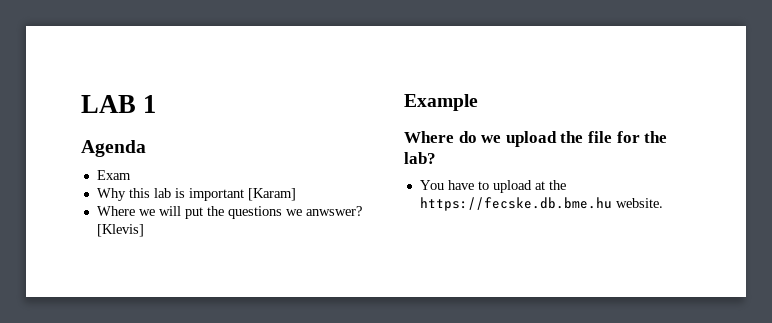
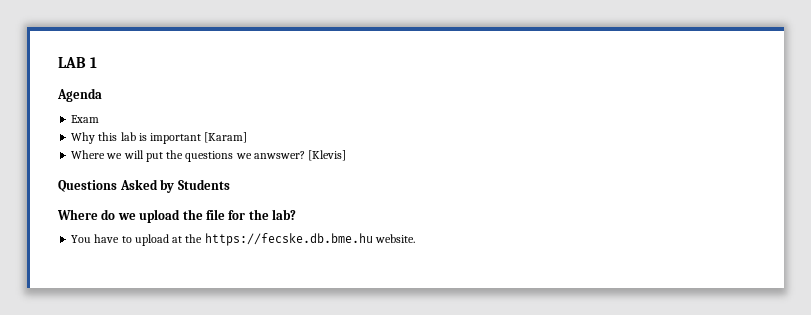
- Example
+ Questions Asked by Students

